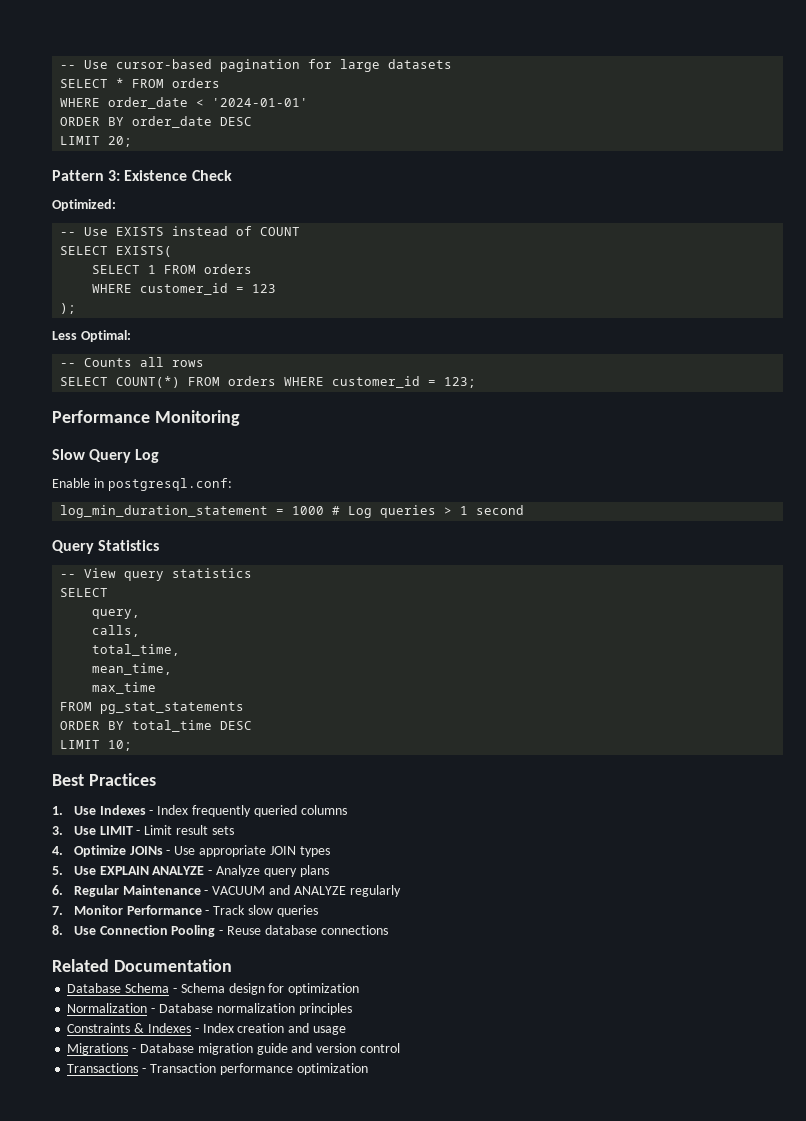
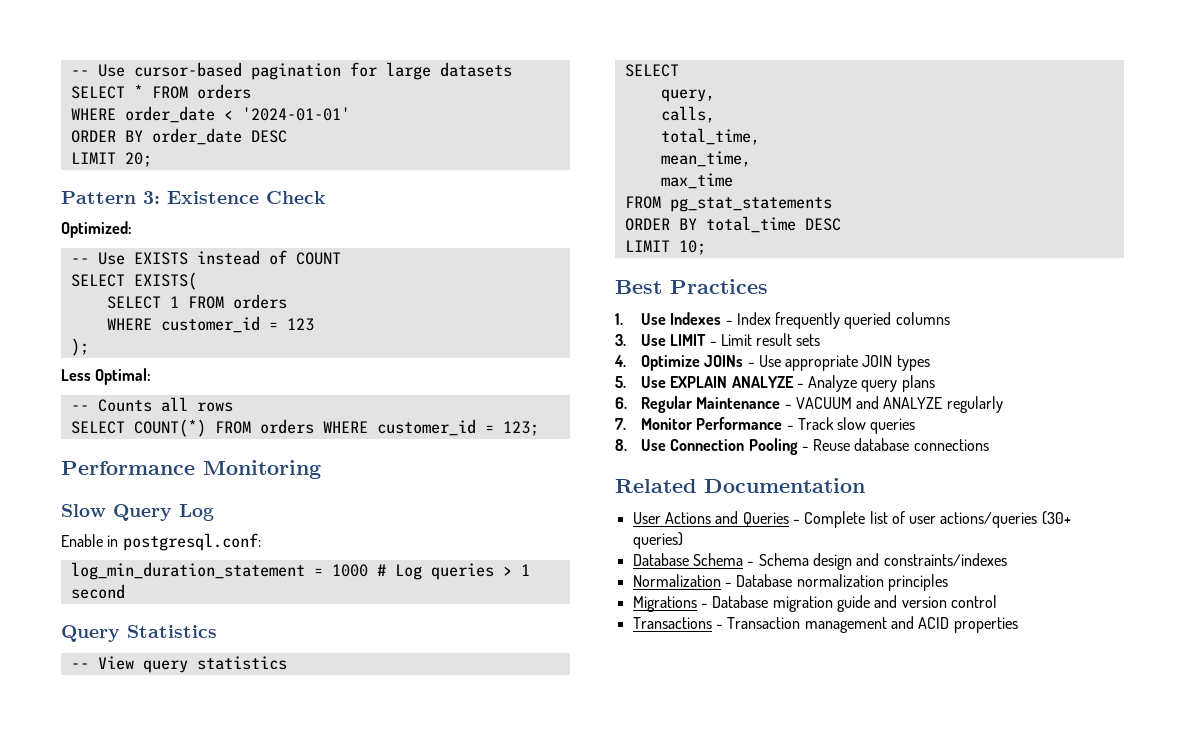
+ User Actions and Queries - Complete list of user actions/queries (30+ queries)
- Database Schema - Schema design for optimization
+ Database Schema - Schema design and constraints/indexes
- Constraints & Indexes - Index creation and usage
- Transactions - Transaction performance optimization
+ Transactions - Transaction management and ACID properties

